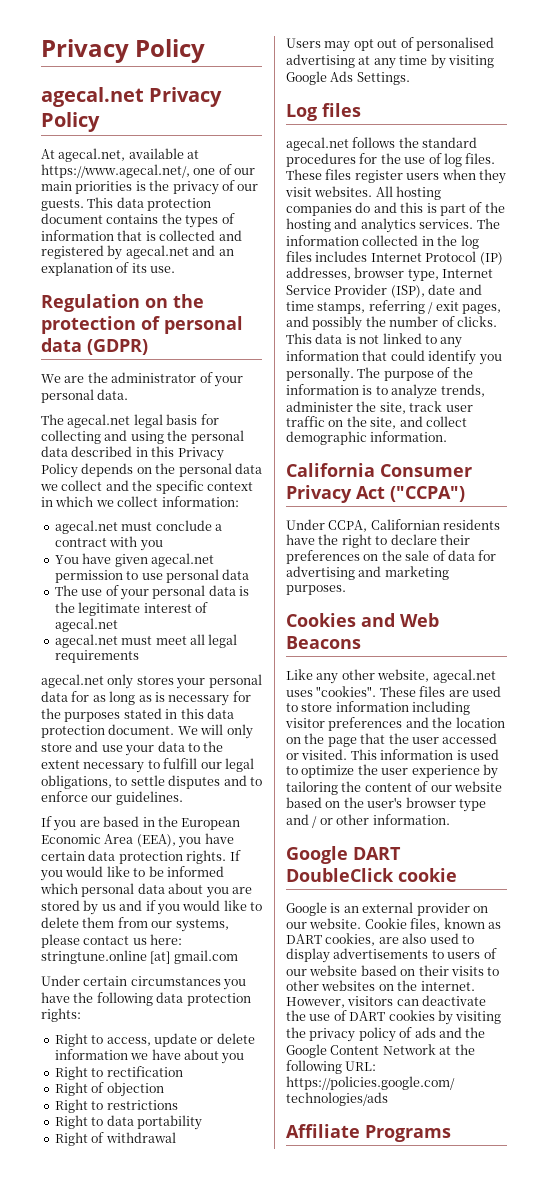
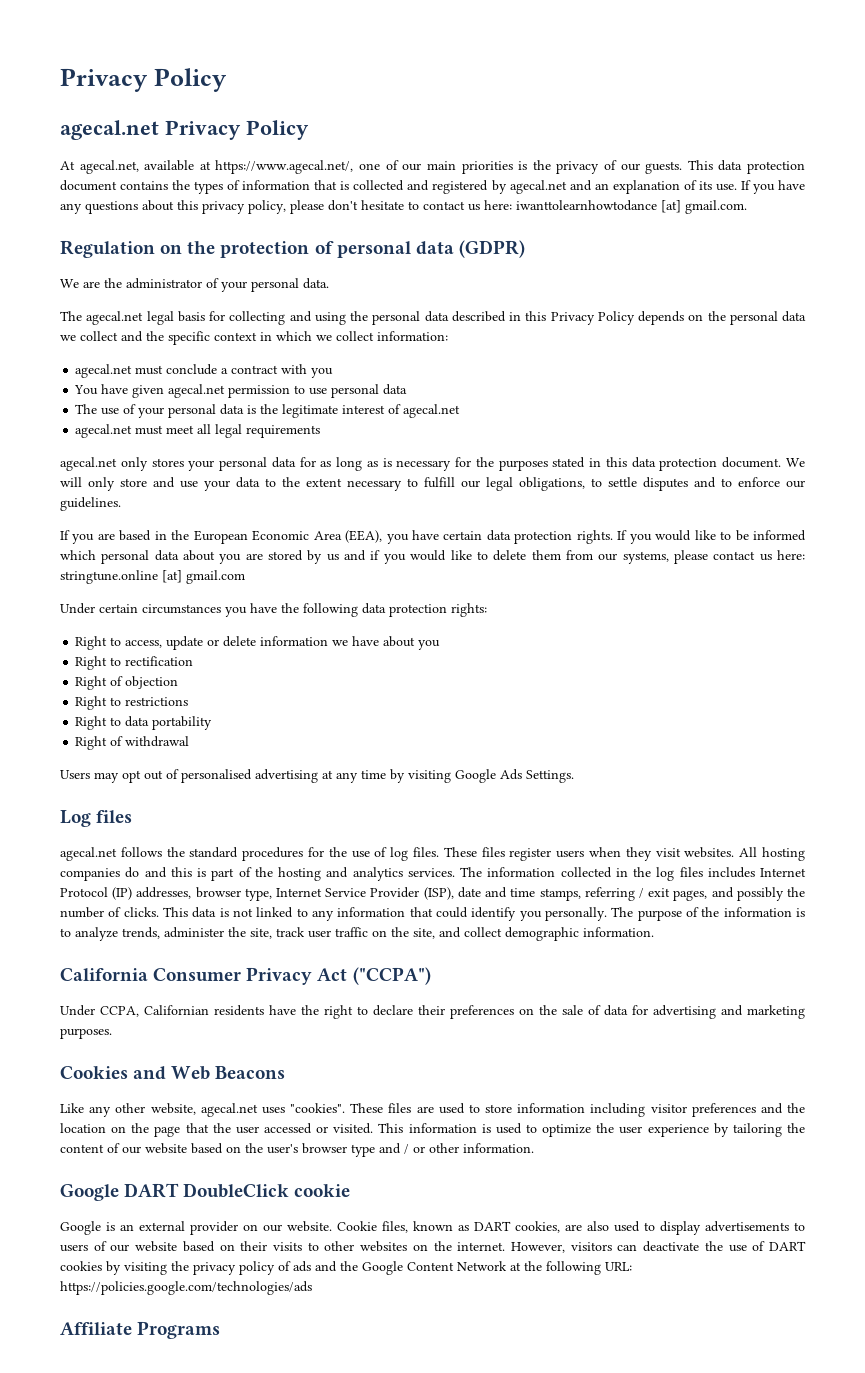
+ If you have any questions about this privacy policy, please don't hesitate to contact us here: iwanttolearnhowtodance [at] gmail.com.

